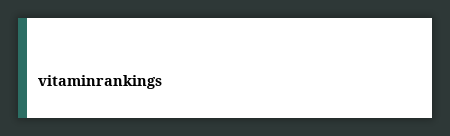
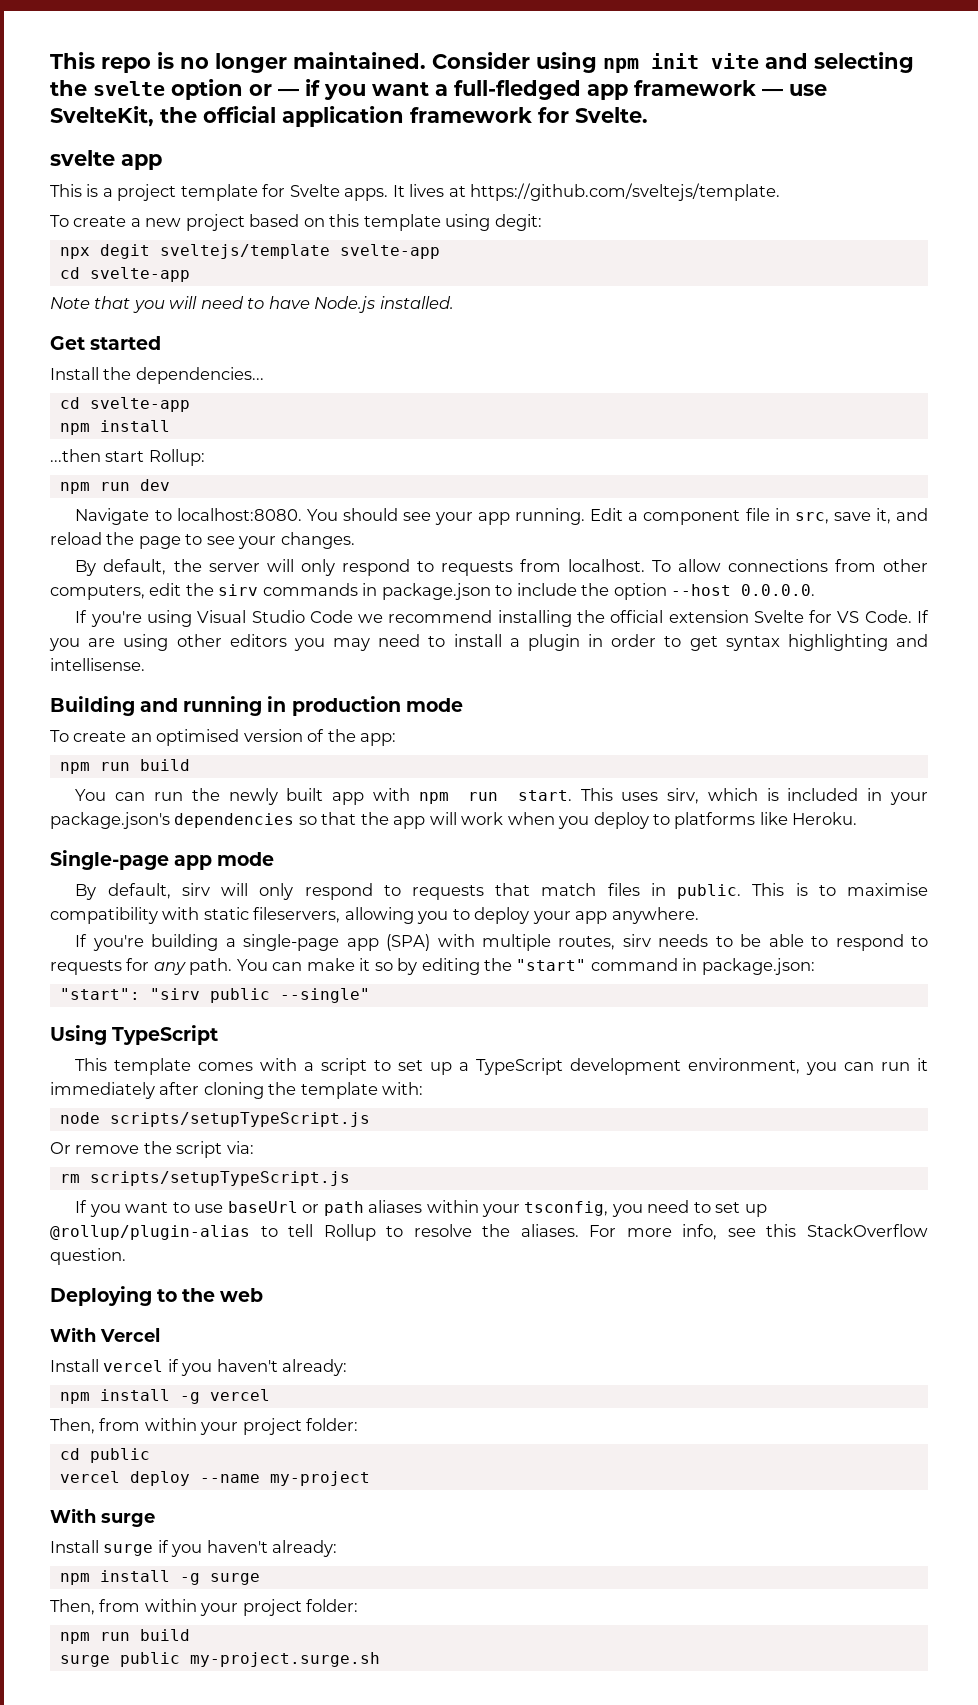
- vitaminrankings
+ This repo is no longer maintained. Consider using npm init vite and selecting the svelte option or — if you want a full-fledged app framework — use SvelteKit, the official application framework for Svelte.
+ svelte app
+ This is a project template for Svelte apps. It lives at https://github.com/sveltejs/template.
+ To create a new project based on this template using degit:
+ npx degit sveltejs/template svelte-app
+ cd svelte-app
+ Note that you will need to have Node.js installed.
+ Get started
+ Install the dependencies...
+ cd svelte-app
+ npm install
+ ...then start Rollup:
+ npm run dev
+ Navigate to localhost:8080. You should see your app running. Edit a component file in src, save it, and reload the page to see your changes.
+ By default, the server will only respond to requests from localhost. To allow connections from other computers, edit the sirv commands in package.json to include the option --host 0.0.0.0.
+ If you're using Visual Studio Code we recommend installing the official extension Svelte for VS Code. If you are using other editors you may need to install a plugin in order to get syntax highlighting and intellisense.
+ Building and running in production mode
+ To create an optimised version of the app:
+ npm run build
+ You can run the newly built app with npm run start. This uses sirv, which is included in your package.json's dependencies so that the app will work when you deploy to platforms like Heroku.
+ Single-page app mode
+ By default, sirv will only respond to requests that match files in public. This is to maximise compatibility with static fileservers, allowing you to deploy your app anywhere.
+ If you're building a single-page app (SPA) with multiple routes, sirv needs to be able to respond to requests for any path. You can make it so by editing the "start" command in package.json:
+ "start": "sirv public --single"
+ Using TypeScript
+ This template comes with a script to set up a TypeScript development environment, you can run it immediately after cloning the template with:
+ node scripts/setupTypeScript.js
+ Or remove the script via:
+ rm scripts/setupTypeScript.js
+ If you want to use baseUrl or path aliases within your tsconfig, you need to set up @rollup/plugin-alias to tell Rollup to resolve the aliases. For more info, see this StackOverflow question.
+ Deploying to the web
+ With Vercel
+ Install vercel if you haven't already:
+ npm install -g vercel
+ Then, from within your project folder:
+ cd public
+ vercel deploy --name my-project
+ With surge
+ Install surge if you haven't already:
+ npm install -g surge
+ Then, from within your project folder:
+ npm run build
+ surge public my-project.surge.sh

